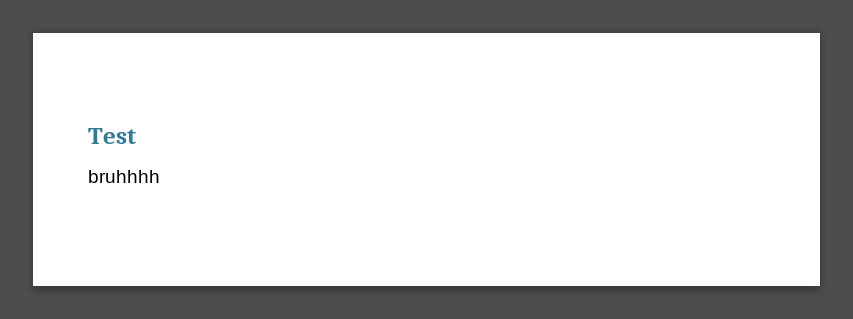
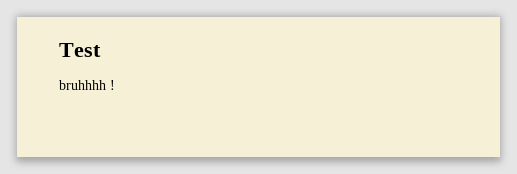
- bruhhhh
+ bruhhhh !

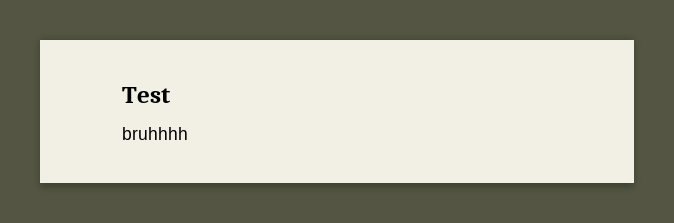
- bruhhhh !
+ bruhhhh

